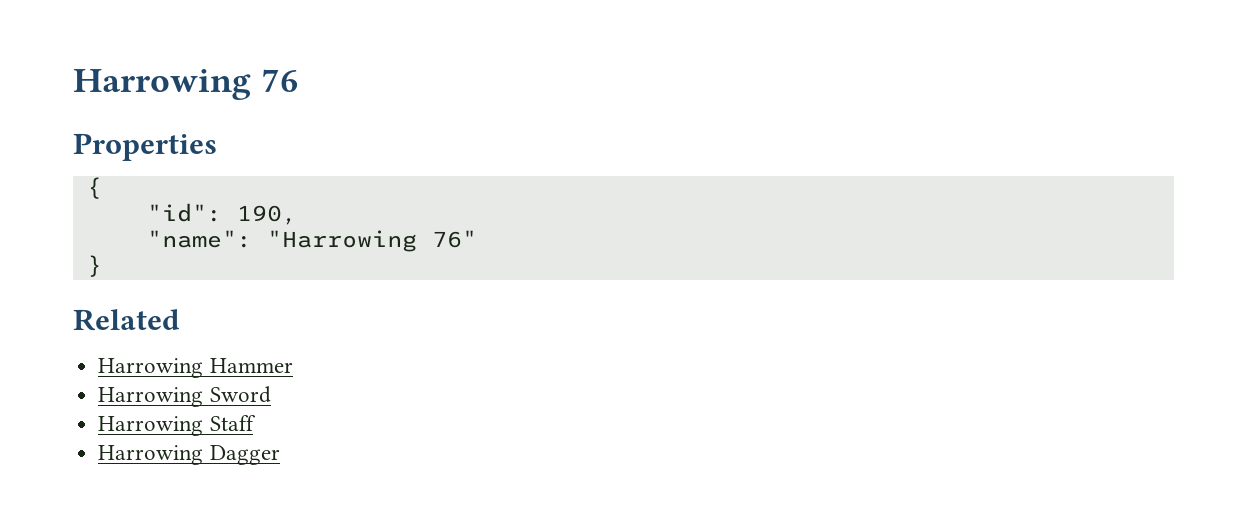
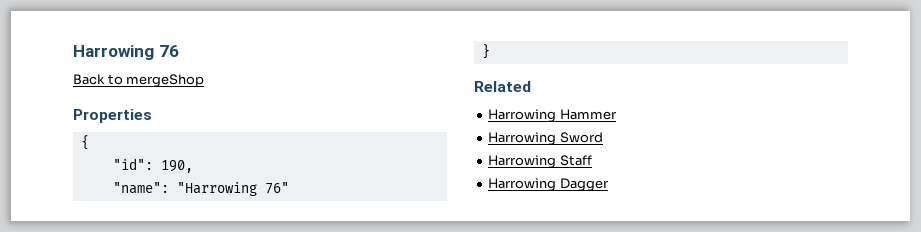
+ Back to mergeShop

